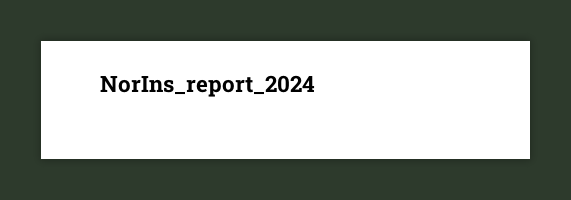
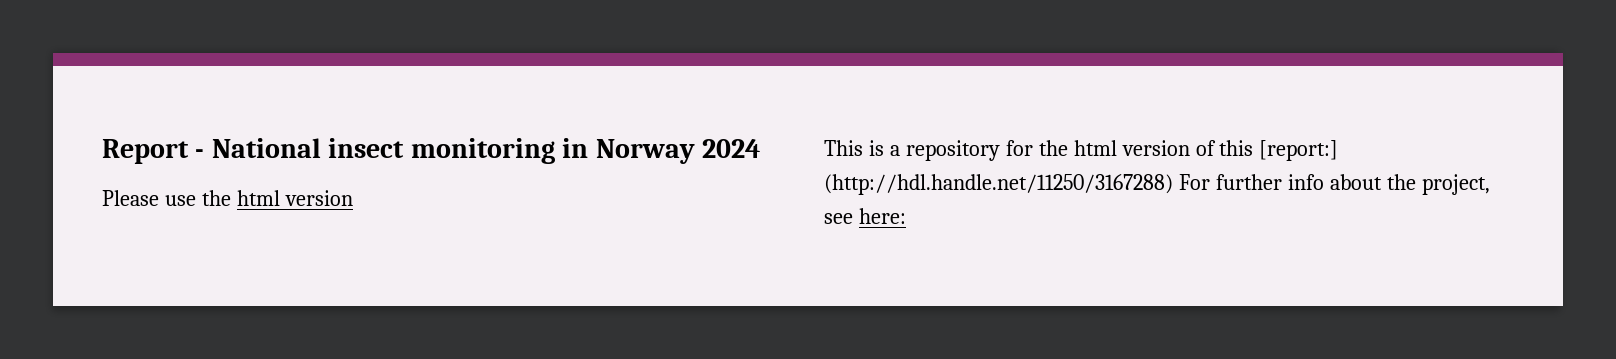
- NorIns_report_2024
+ Report - National insect monitoring in Norway 2024
+ Please use the html version
+ This is a repository for the html version of this [report:] (http://hdl.handle.net/11250/3167288) For further info about the project, see here:

